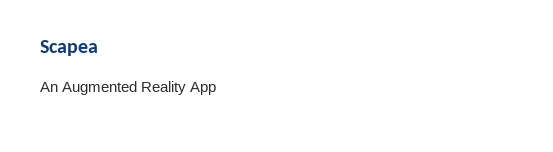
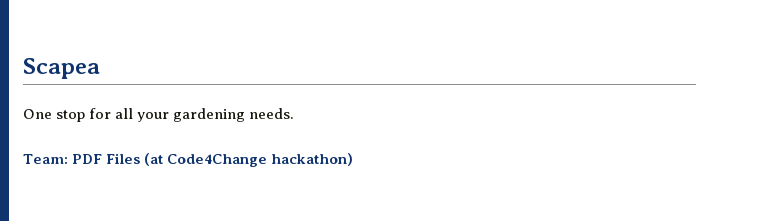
- An Augmented Reality App
+ One stop for all your gardening needs.
+ Team: PDF Files (at Code4Change hackathon)

